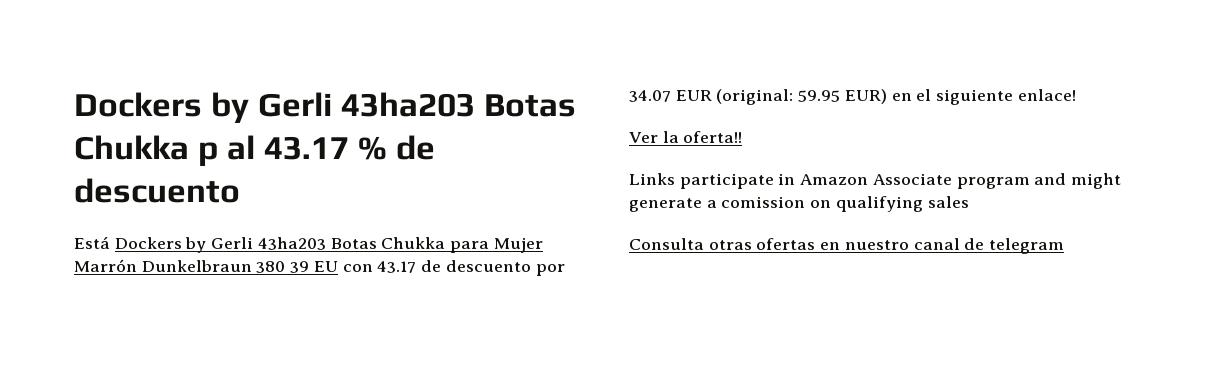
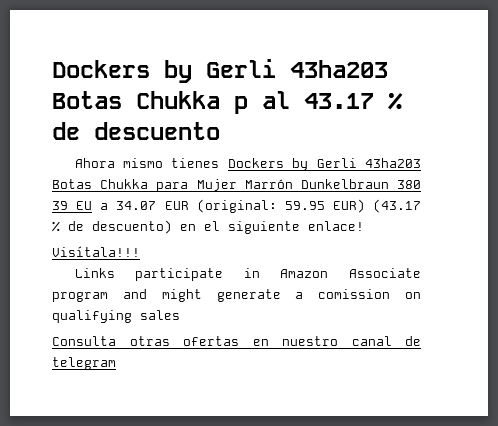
- Está Dockers by Gerli 43ha203 Botas Chukka para Mujer Marrón Dunkelbraun 380 39 EU con 43.17 de descuento por 34.07 EUR (original: 59.95 EUR) en el siguiente enlace!
+ Ahora mismo tienes Dockers by Gerli 43ha203 Botas Chukka para Mujer Marrón Dunkelbraun 380 39 EU a 34.07 EUR (original: 59.95 EUR) (43.17 % de descuento) en el siguiente enlace!
- Ver la oferta!!
+ Visítala!!!

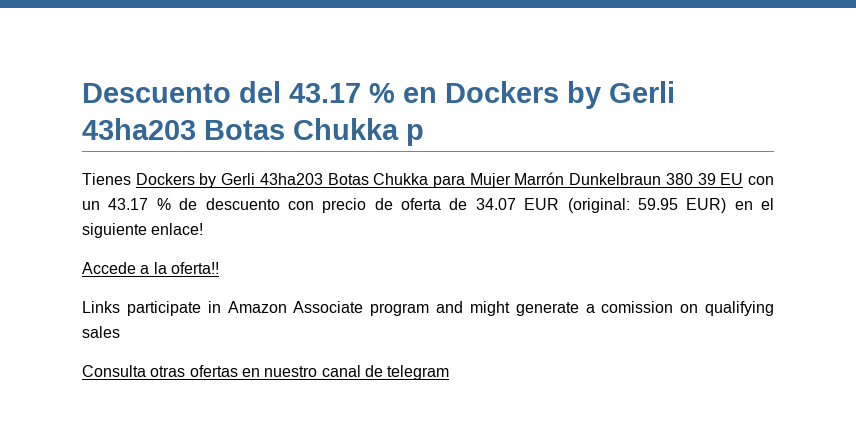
- Dockers by Gerli 43ha203 Botas Chukka p al 43.17 % de descuento
- Ahora mismo tienes Dockers by Gerli 43ha203 Botas Chukka para Mujer Marrón Dunkelbraun 380 39 EU a 34.07 EUR (original: 59.95 EUR) (43.17 % de descuento) en el siguiente enlace!
+ Descuento del 43.17 % en Dockers by Gerli 43ha203 Botas Chukka p
+ Tienes Dockers by Gerli 43ha203 Botas Chukka para Mujer Marrón Dunkelbraun 380 39 EU con un 43.17 % de descuento con precio de oferta de 34.07 EUR (original: 59.95 EUR) en el siguiente enlace!
- Visítala!!!
+ Accede a la oferta!!

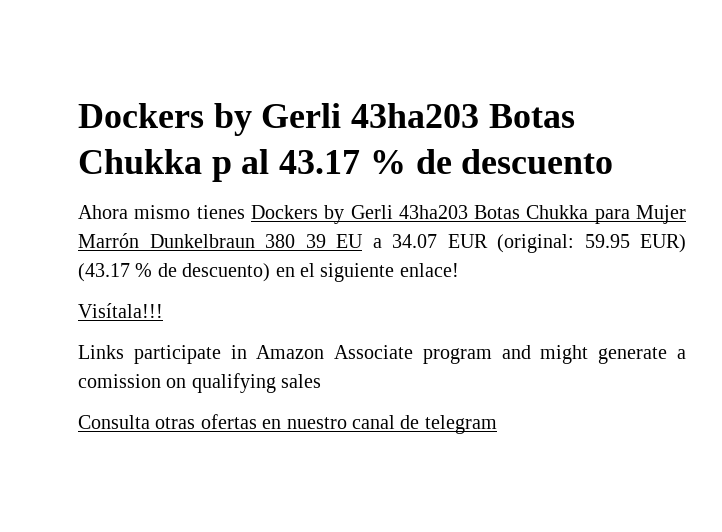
- Descuento del 43.17 % en Dockers by Gerli 43ha203 Botas Chukka p
- Tienes Dockers by Gerli 43ha203 Botas Chukka para Mujer Marrón Dunkelbraun 380 39 EU con un 43.17 % de descuento con precio de oferta de 34.07 EUR (original: 59.95 EUR) en el siguiente enlace!
+ Dockers by Gerli 43ha203 Botas Chukka p al 43.17 % de descuento
+ Ahora mismo tienes Dockers by Gerli 43ha203 Botas Chukka para Mujer Marrón Dunkelbraun 380 39 EU a 34.07 EUR (original: 59.95 EUR) (43.17 % de descuento) en el siguiente enlace!
- Accede a la oferta!!
+ Visítala!!!

